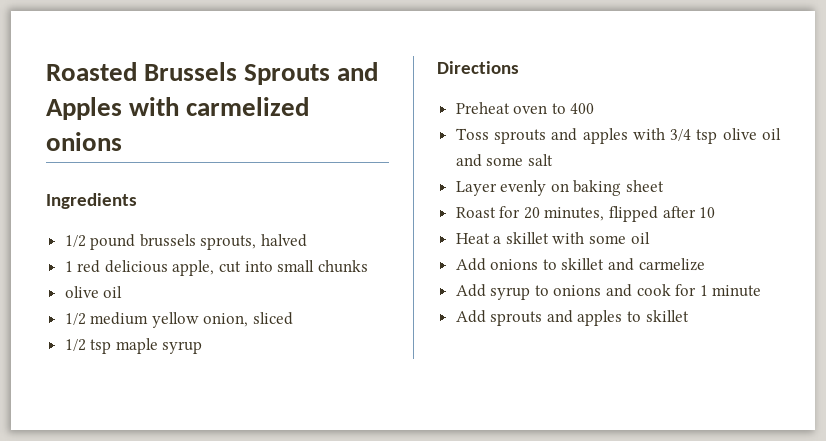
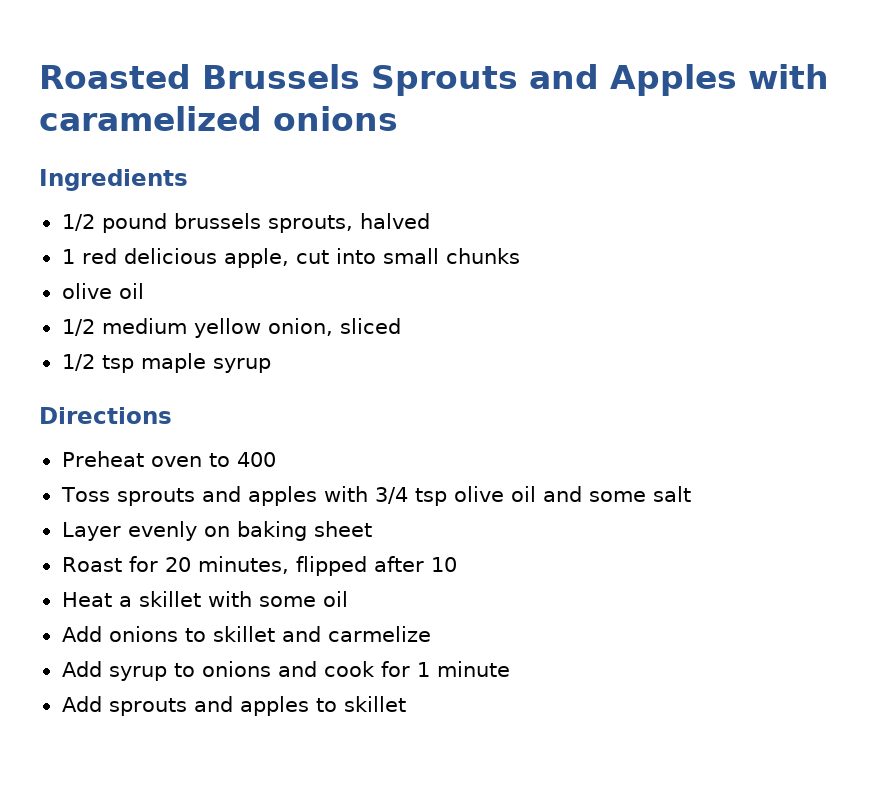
- Roasted Brussels Sprouts and Apples with carmelized onions
+ Roasted Brussels Sprouts and Apples with caramelized onions

